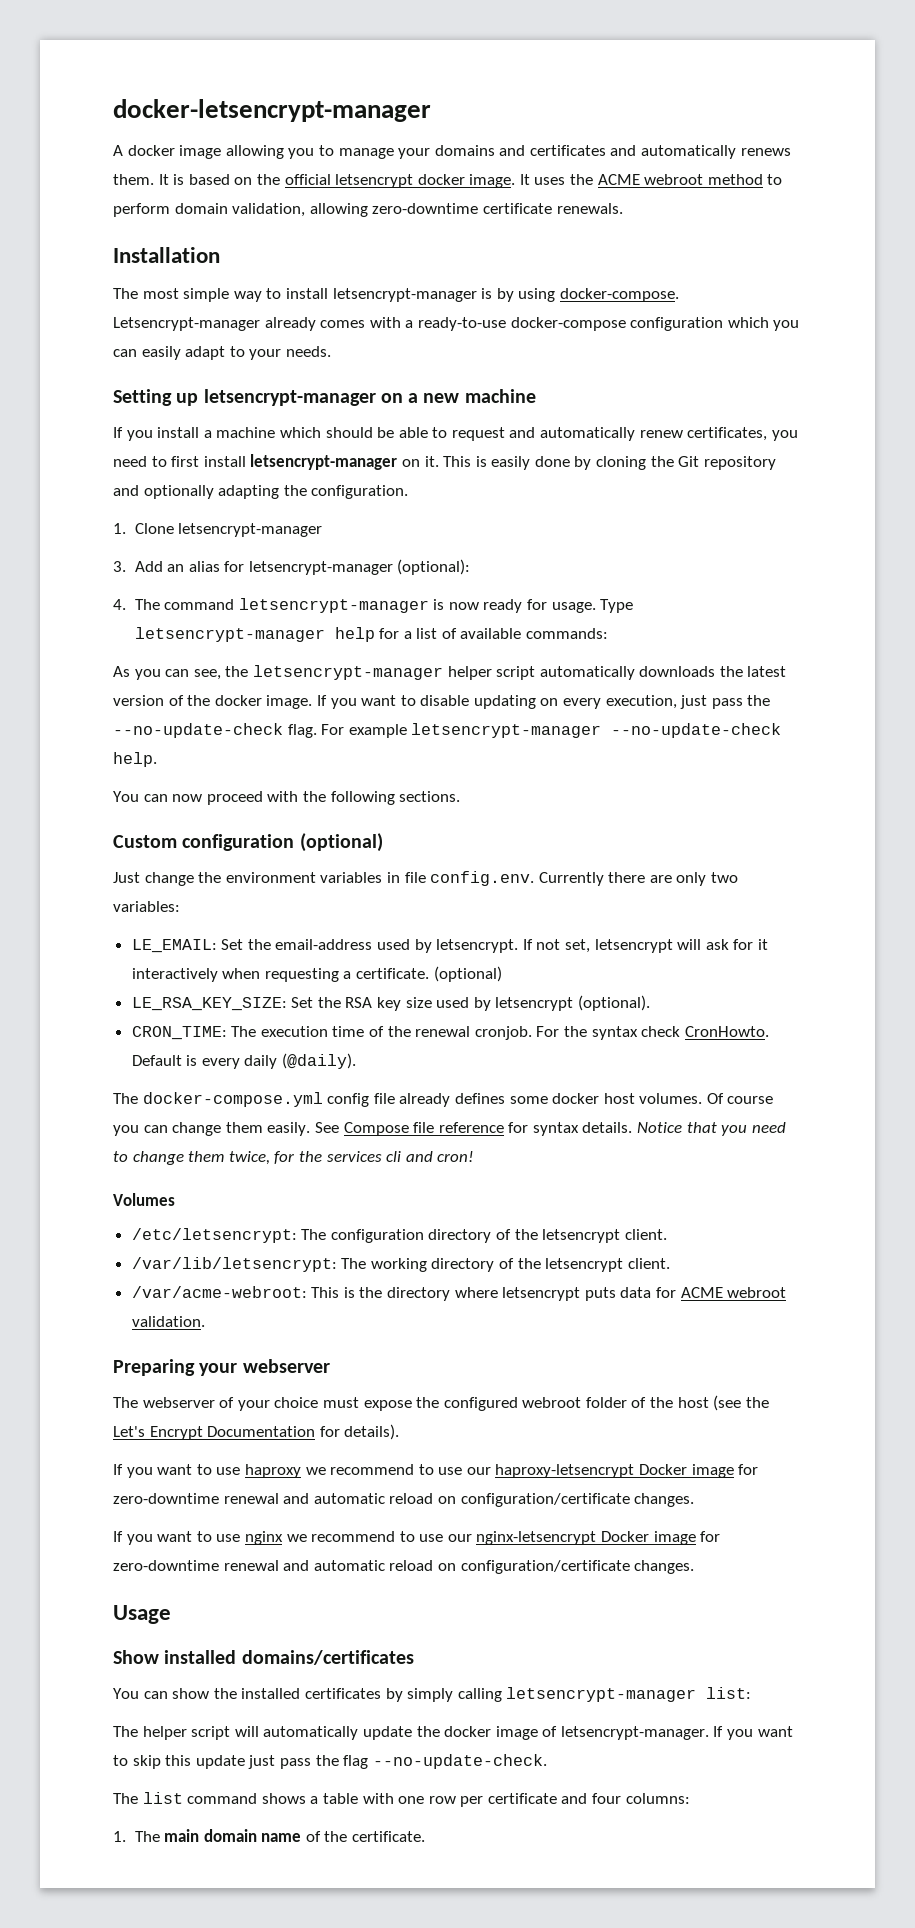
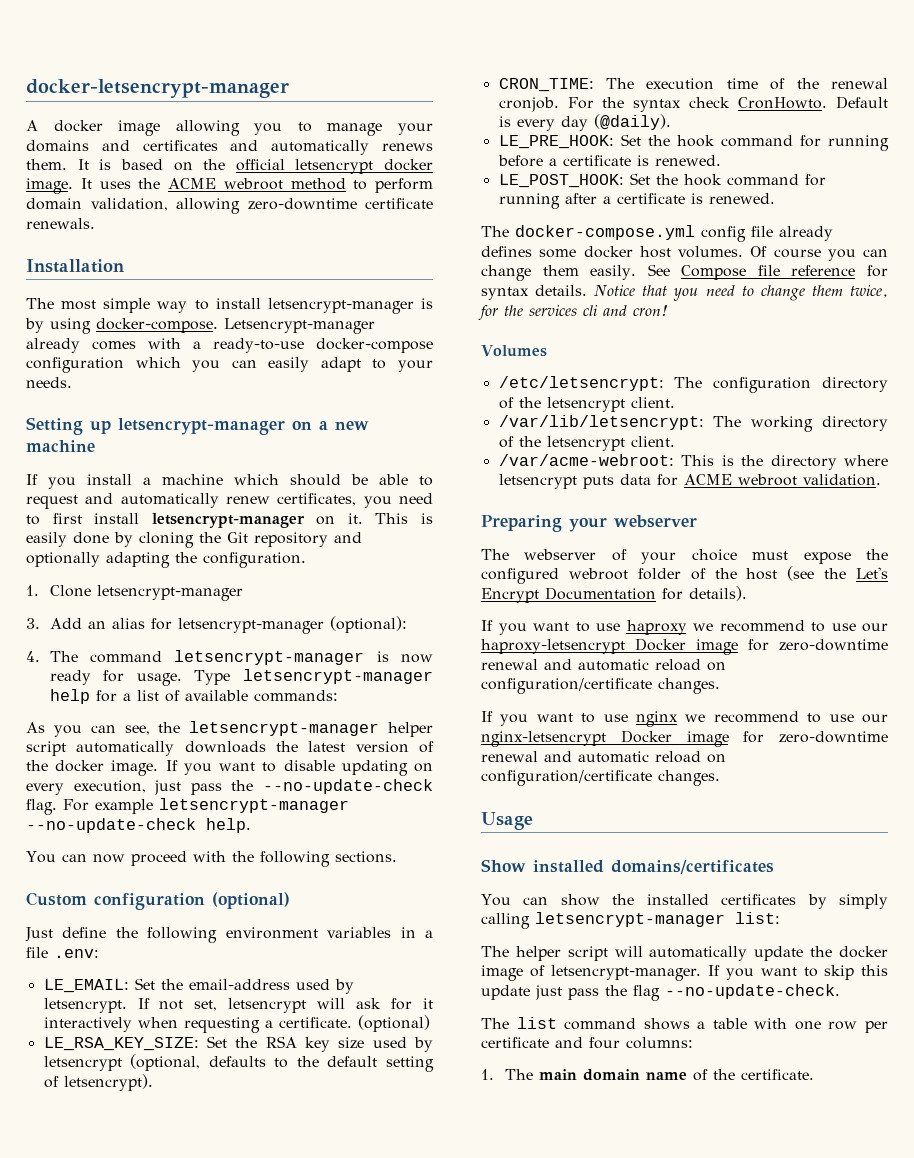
- Just change the environment variables in file config.env. Currently there are only two variables:
+ Just define the following environment variables in a file .env:
- LE_RSA_KEY_SIZE: Set the RSA key size used by letsencrypt (optional).
+ LE_RSA_KEY_SIZE: Set the RSA key size used by letsencrypt (optional, defaults to the default setting of letsencrypt).
- Default is every daily (@daily).
+ Default is every day (@daily).
+ LE_PRE_HOOK: Set the hook command for running before a certificate is renewed.
+ LE_POST_HOOK: Set the hook command for running after a certificate is renewed.

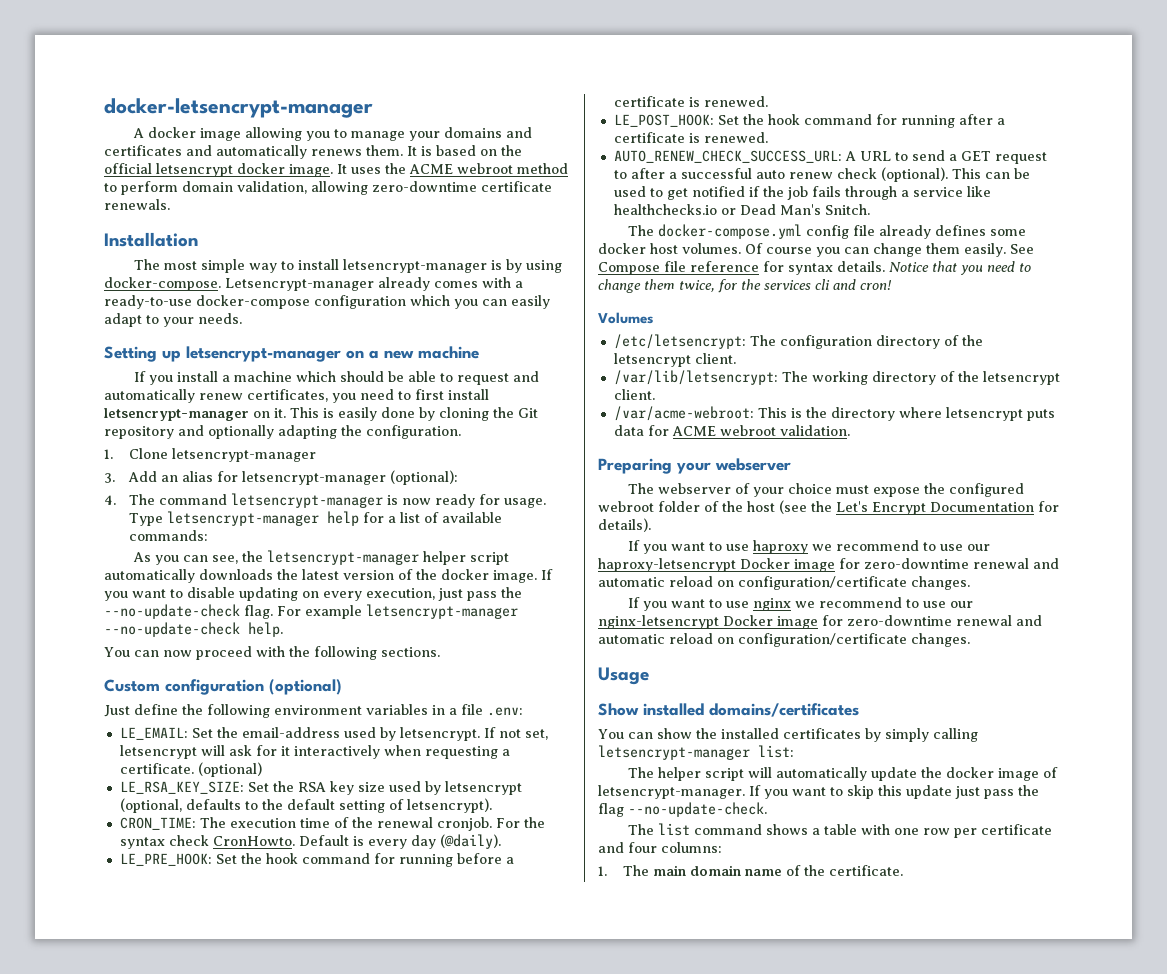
+ AUTO_RENEW_CHECK_SUCCESS_URL: A URL to send a GET request to after a successful auto renew check (optional). This can be used to get notified if the job fails through a service like healthchecks.io or Dead Man's Snitch.

